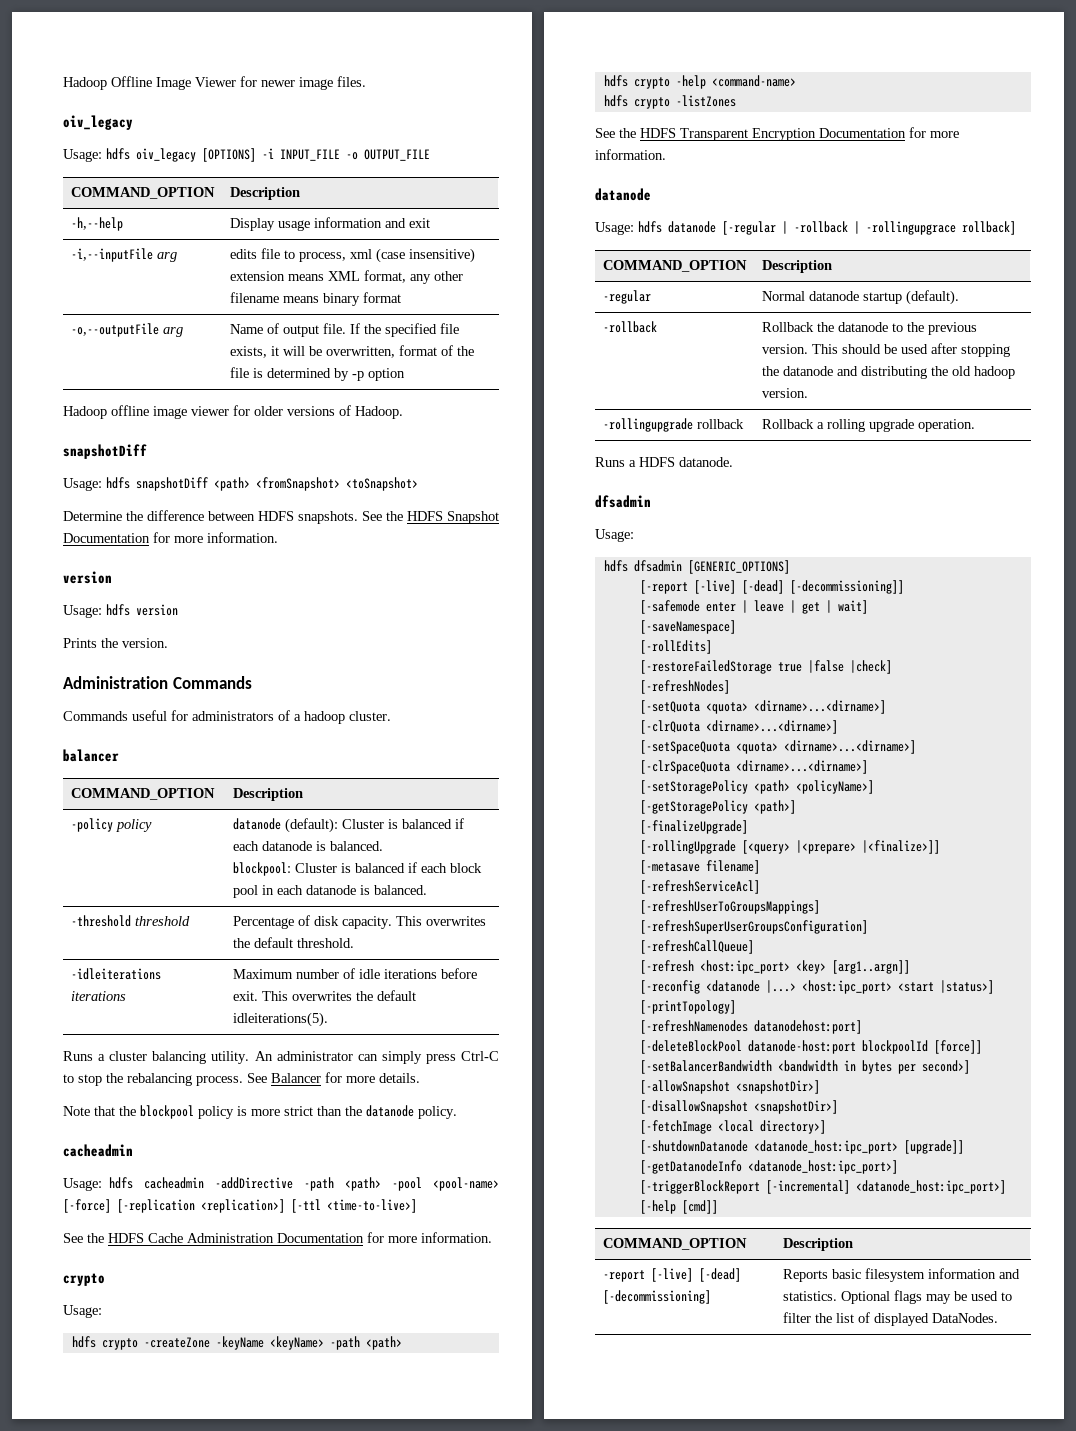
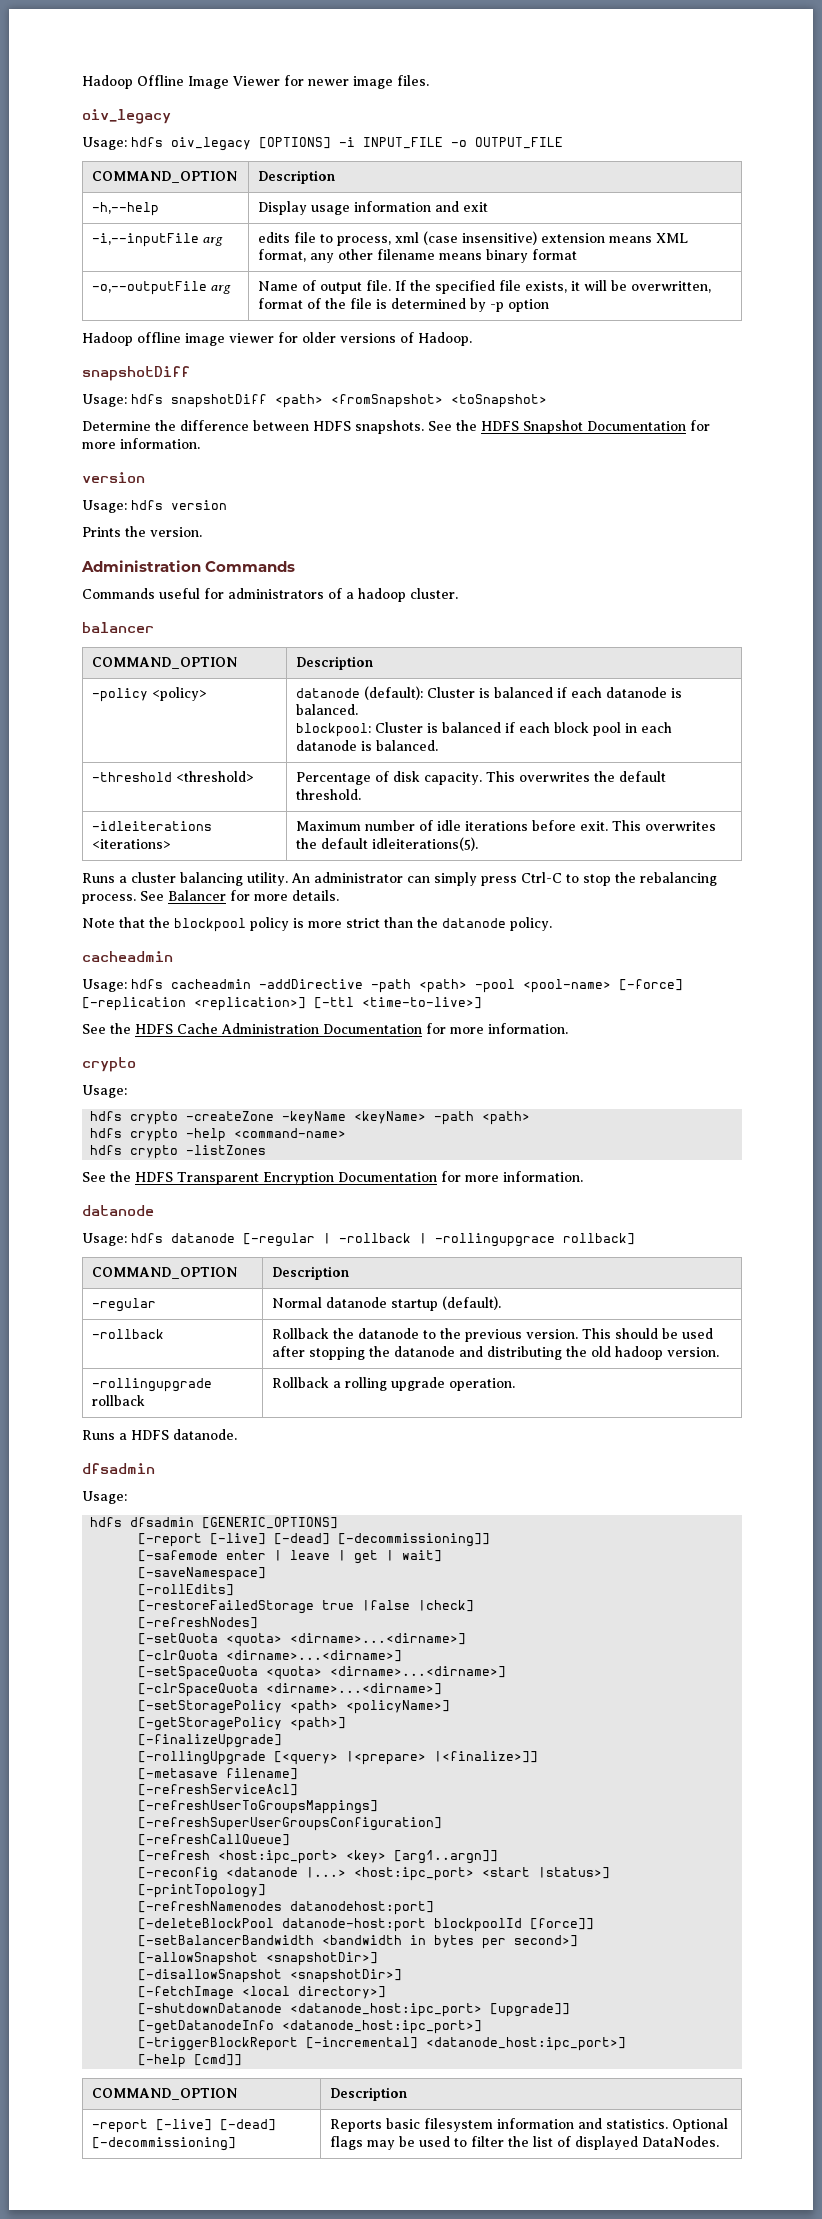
- -policy policy | datanode (default): Cluster is balanced if each datanode is balanced.
+ -policy <policy> | datanode (default): Cluster is balanced if each datanode is balanced.
- -threshold threshold | Percentage of disk capacity. This overwrites the default threshold.
+ -threshold <threshold> | Percentage of disk capacity. This overwrites the default threshold.
- -idleiterations iterations | Maximum number of idle iterations before exit. This overwrites the default idleiterations(5).
+ -idleiterations <iterations> | Maximum number of idle iterations before exit. This overwrites the default idleiterations(5).

